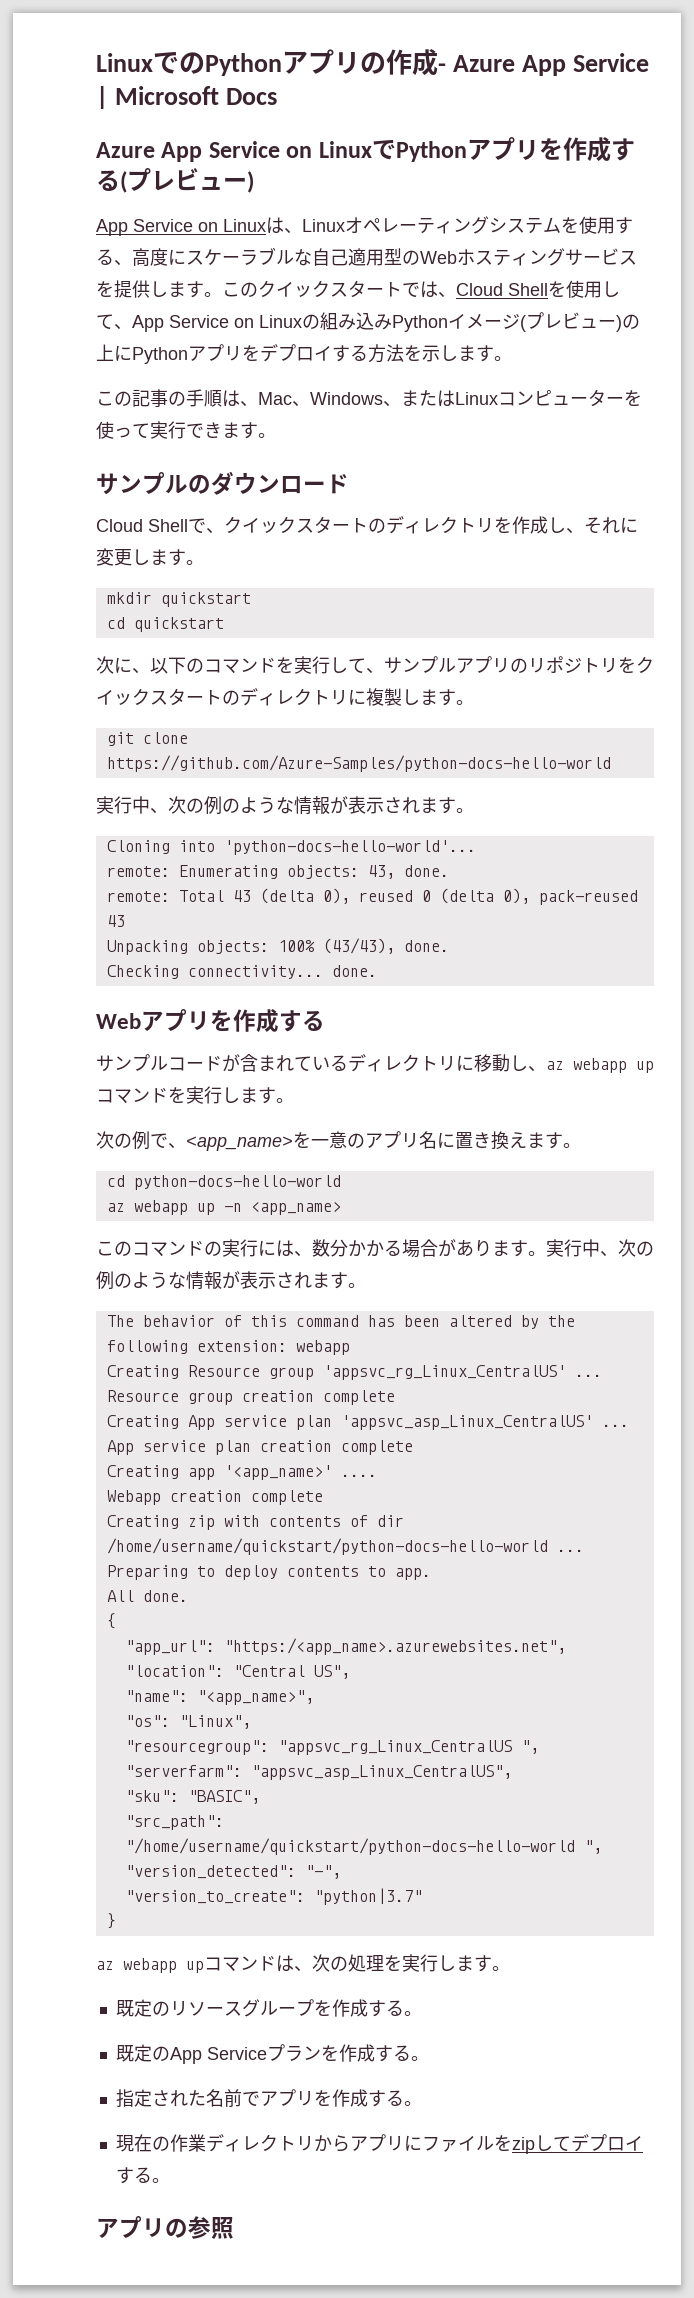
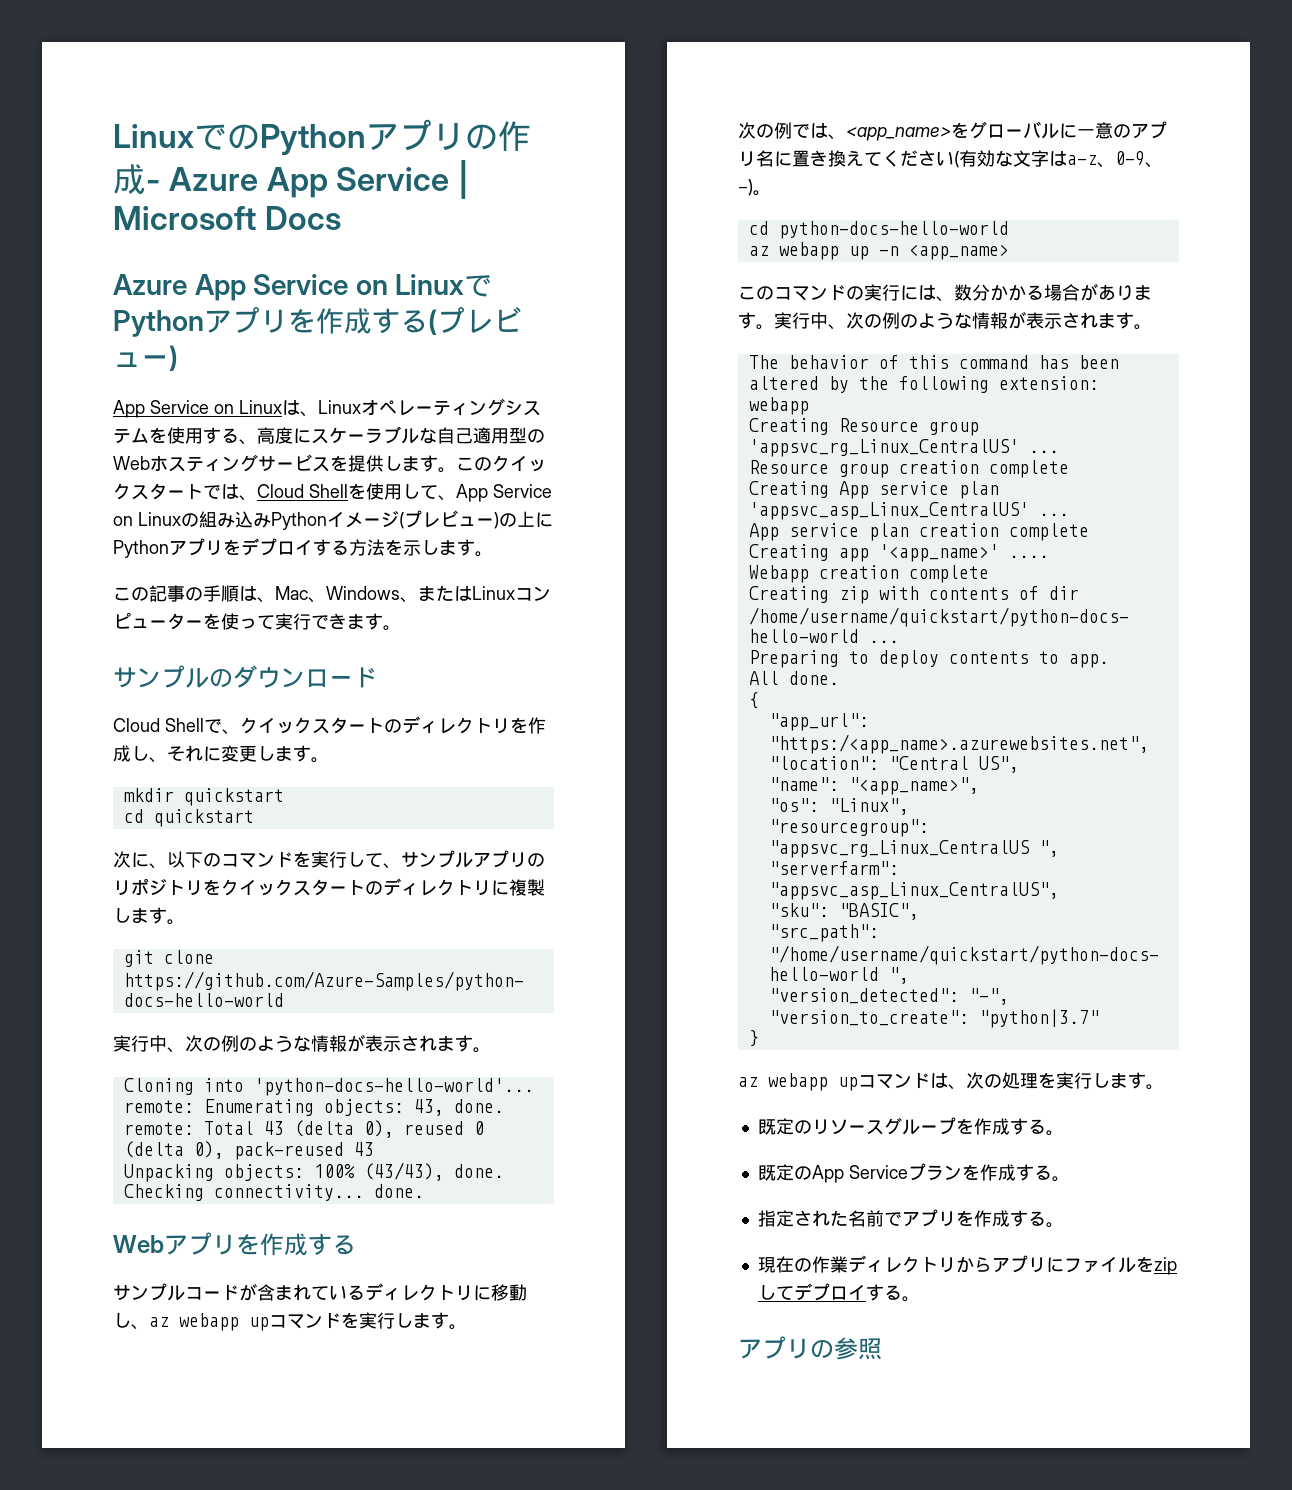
- 次の例で、<app_name>を一意のアプリ名に置き換えます。
+ 次の例では、<app_name>をグローバルに一意のアプリ名に置き換えてください(有効な文字はa-z、0-9、-)。

